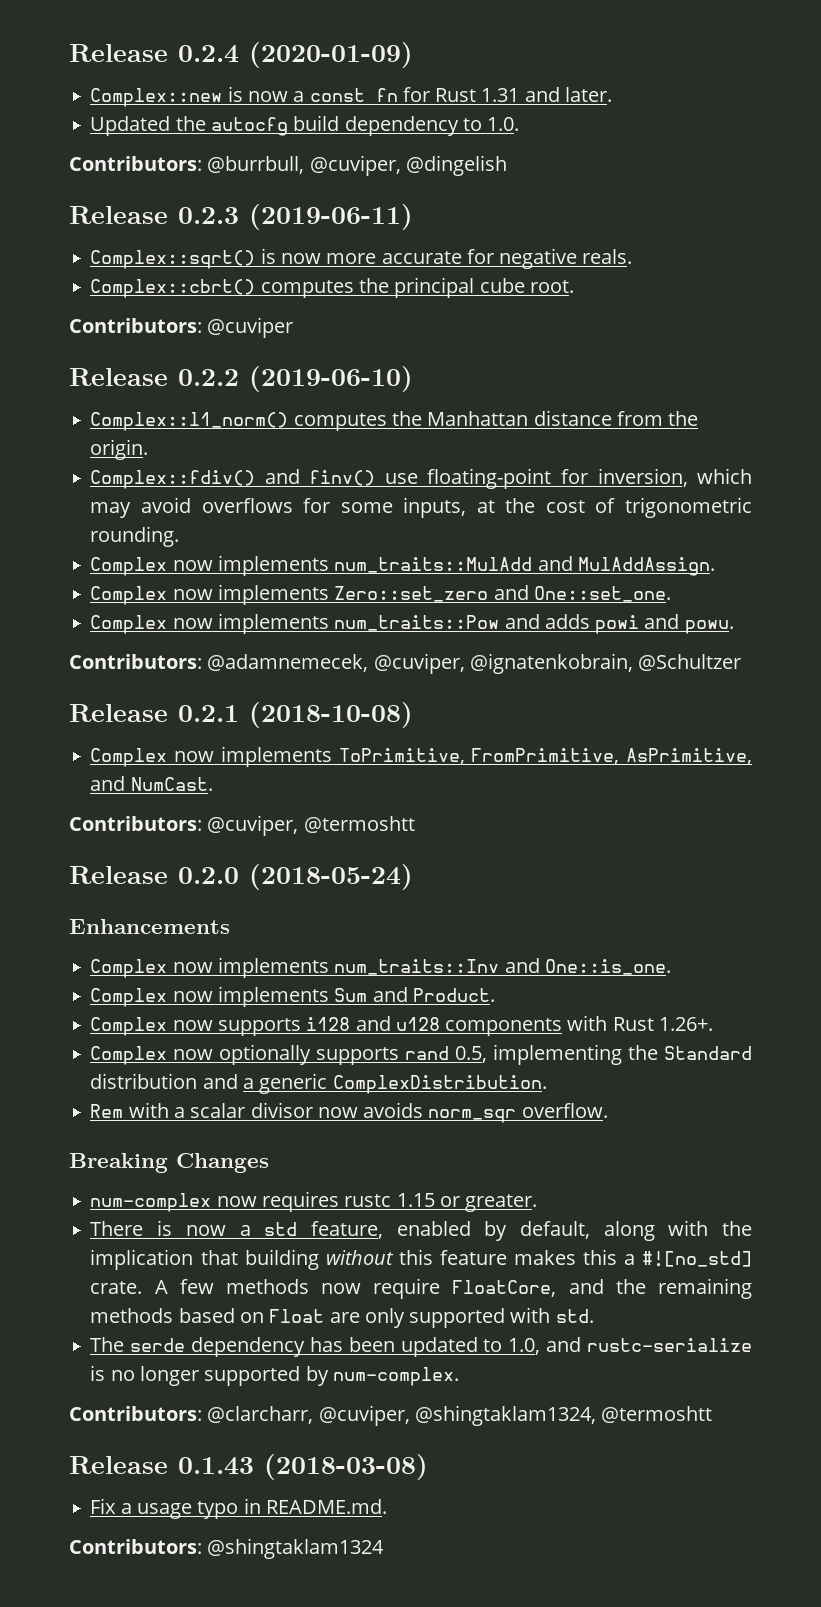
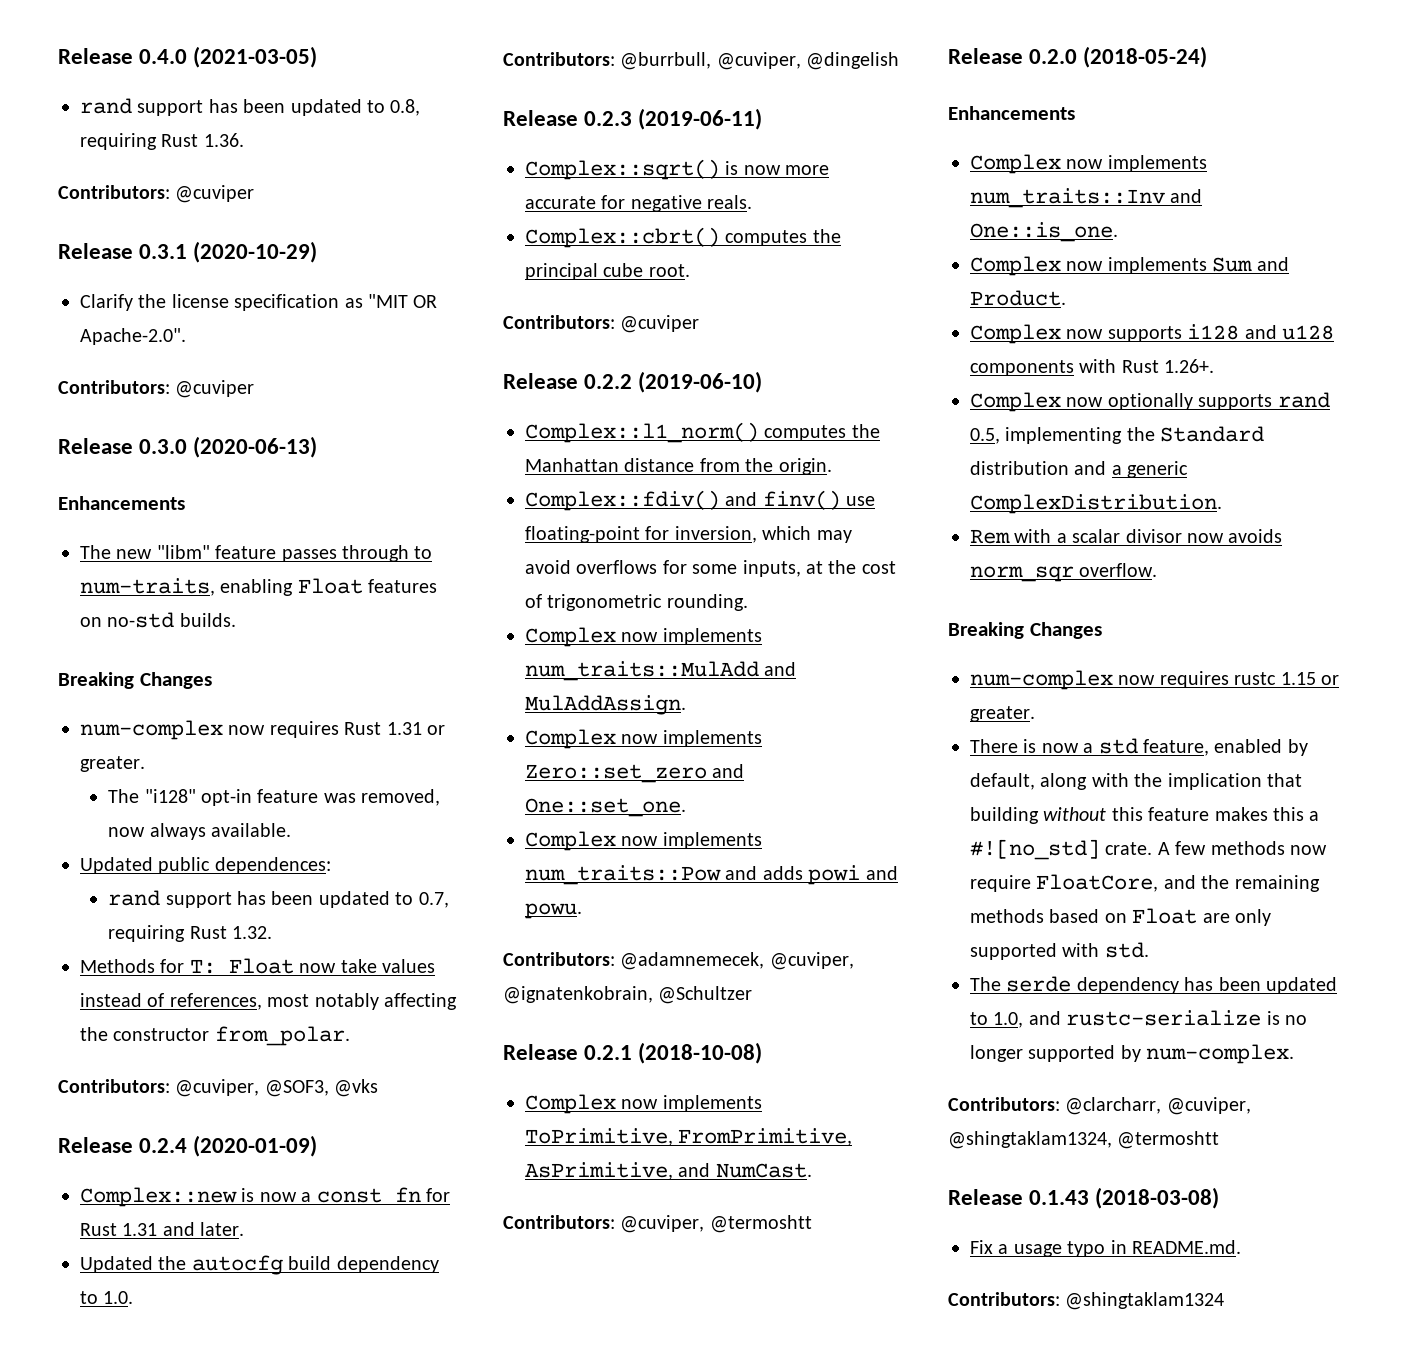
+ Release 0.4.0 (2021-03-05)
+ rand support has been updated to 0.8, requiring Rust 1.36.
+ Contributors: @cuviper
+ Release 0.3.1 (2020-10-29)
+ Clarify the license specification as "MIT OR Apache-2.0".
+ Contributors: @cuviper
+ Release 0.3.0 (2020-06-13)
+ Enhancements
+ The new "libm" feature passes through to num-traits, enabling Float features on no-std builds.
+ Breaking Changes
+ num-complex now requires Rust 1.31 or greater.
+ The "i128" opt-in feature was removed, now always available.
+ Updated public dependences:
+ rand support has been updated to 0.7, requiring Rust 1.32.
+ Methods for T: Float now take values instead of references, most notably affecting the constructor from_polar.
+ Contributors: @cuviper, @SOF3, @vks

